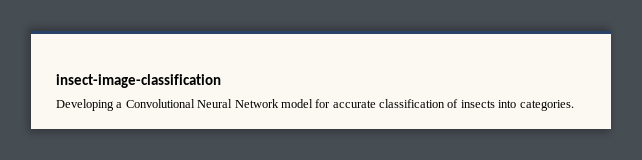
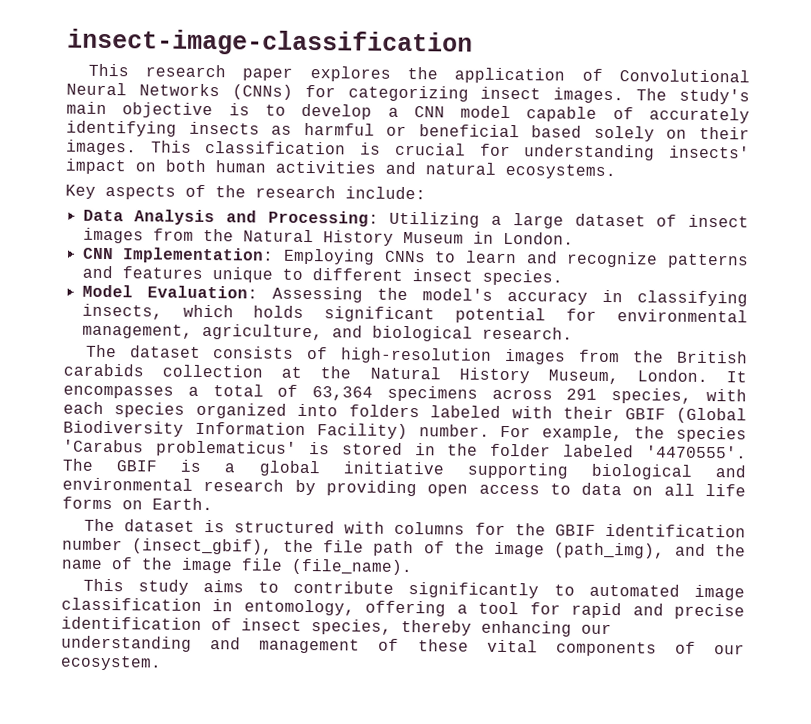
- Developing a Convolutional Neural Network model for accurate classification of insects into categories.
+ This research paper explores the application of Convolutional Neural Networks (CNNs) for categorizing insect images. The study's main objective is to develop a CNN model capable of accurately identifying insects as harmful or beneficial based solely on their images. This classification is crucial for understanding insects' impact on both human activities and natural ecosystems.
+ Key aspects of the research include:
+ Data Analysis and Processing: Utilizing a large dataset of insect images from the Natural History Museum in London.
+ CNN Implementation: Employing CNNs to learn and recognize patterns and features unique to different insect species.
+ Model Evaluation: Assessing the model's accuracy in classifying insects, which holds significant potential for environmental management, agriculture, and biological research.
+ The dataset consists of high-resolution images from the British carabids collection at the Natural History Museum, London. It encompasses a total of 63,364 specimens across 291 species, with each species organized into folders labeled with their GBIF (Global Biodiversity Information Facility) number. For example, the species 'Carabus problematicus' is stored in the folder labeled '4470555'. The GBIF is a global initiative supporting biological and environmental research by providing open access to data on all life forms on Earth.
+ The dataset is structured with columns for the GBIF identification number (insect_gbif), the file path of the image (path_img), and the name of the image file (file_name).
+ This study aims to contribute significantly to automated image classification in entomology, offering a tool for rapid and precise identification of insect species, thereby enhancing our understanding and management of these vital components of our ecosystem.

